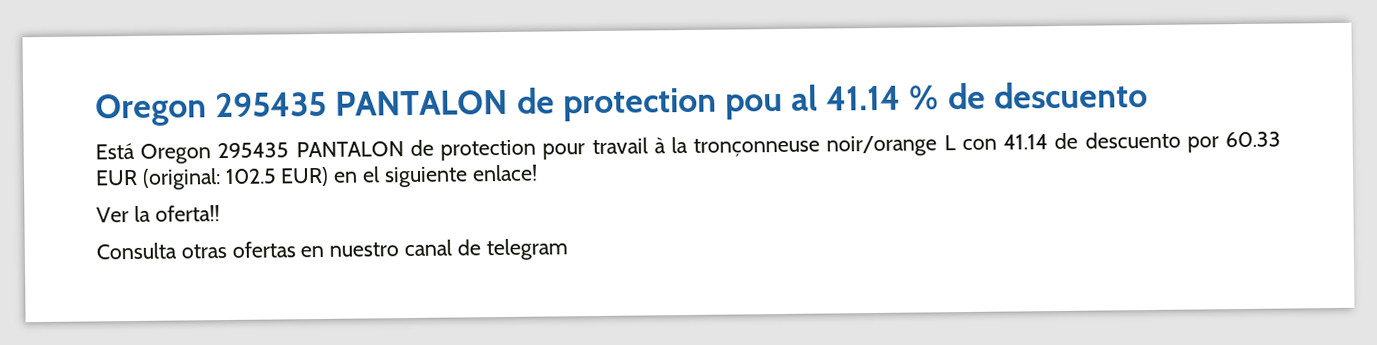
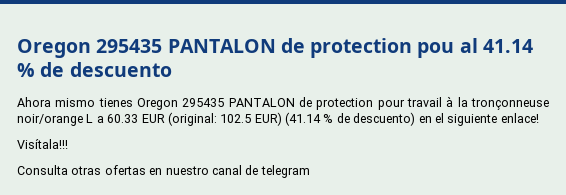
- Está Oregon 295435 PANTALON de protection pour travail à la tronçonneuse noir/orange L con 41.14 de descuento por 60.33 EUR (original: 102.5 EUR) en el siguiente enlace!
+ Ahora mismo tienes Oregon 295435 PANTALON de protection pour travail à la tronçonneuse noir/orange L a 60.33 EUR (original: 102.5 EUR) (41.14 % de descuento) en el siguiente enlace!
- Ver la oferta!!
+ Visítala!!!

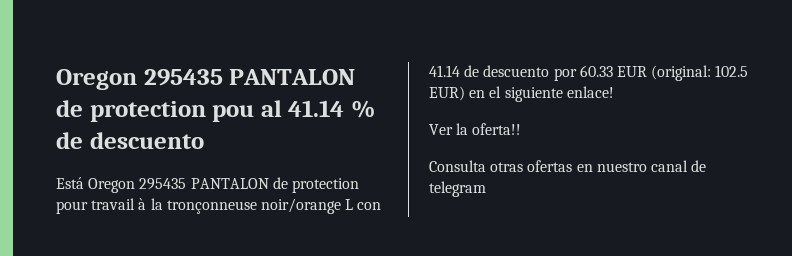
- Ahora mismo tienes Oregon 295435 PANTALON de protection pour travail à la tronçonneuse noir/orange L a 60.33 EUR (original: 102.5 EUR) (41.14 % de descuento) en el siguiente enlace!
+ Está Oregon 295435 PANTALON de protection pour travail à la tronçonneuse noir/orange L con 41.14 de descuento por 60.33 EUR (original: 102.5 EUR) en el siguiente enlace!
- Visítala!!!
+ Ver la oferta!!

